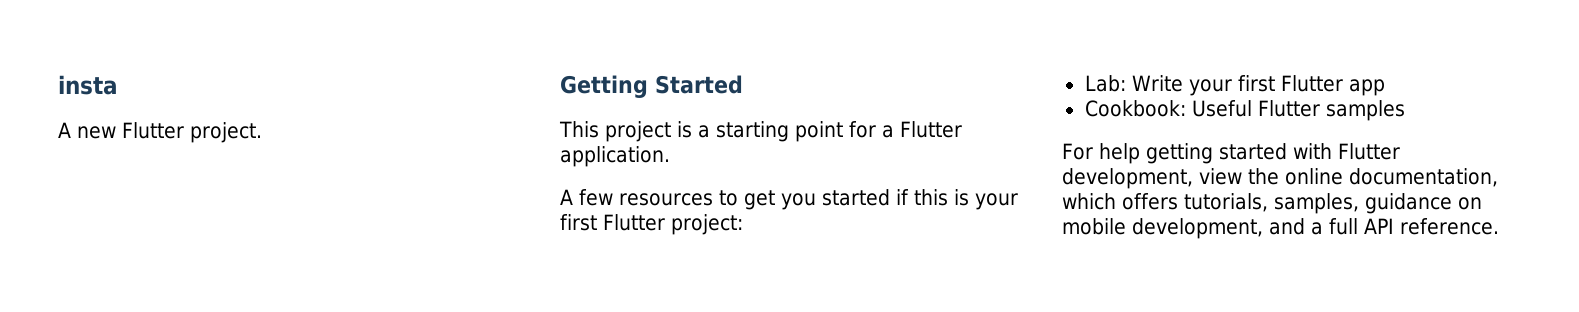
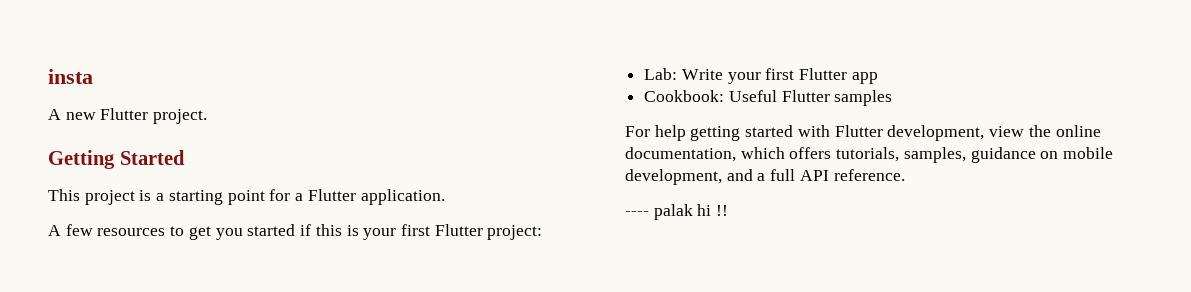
+ ---- palak hi !!

